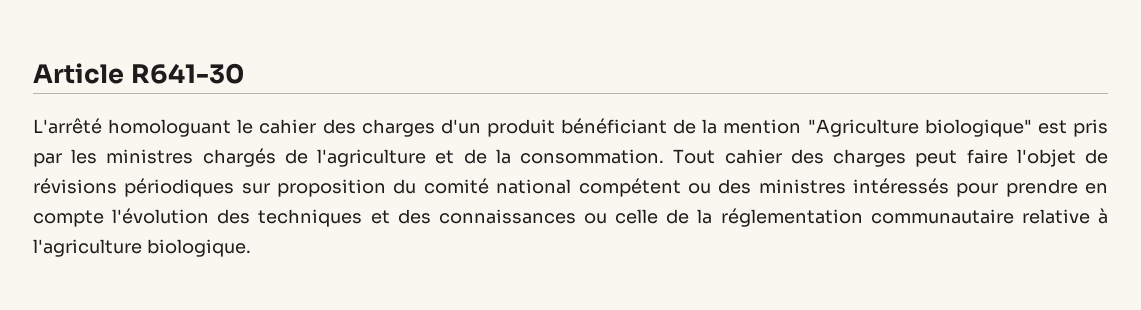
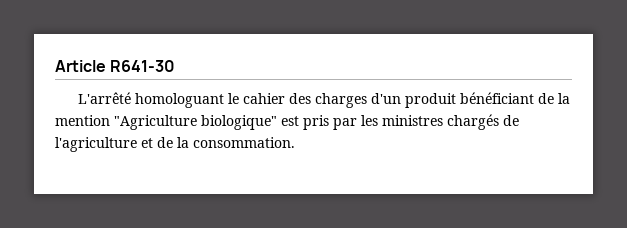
- Tout cahier des charges peut faire l'objet de révisions périodiques sur proposition du comité national compétent ou des ministres intéressés pour prendre en compte l'évolution des techniques et des connaissances ou celle de la réglementation communautaire relative à l'agriculture biologique.

